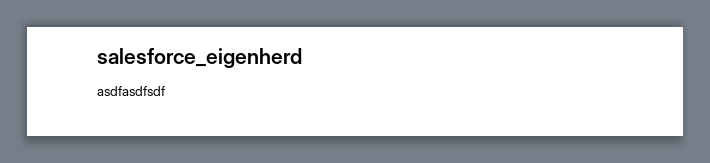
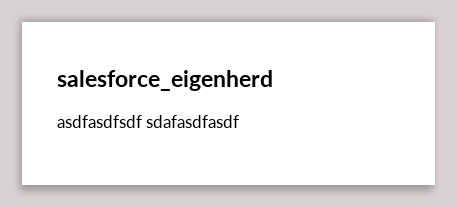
- asdfasdfsdf
+ asdfasdfsdf sdafasdfasdf

